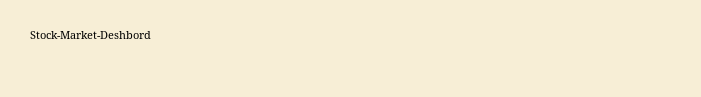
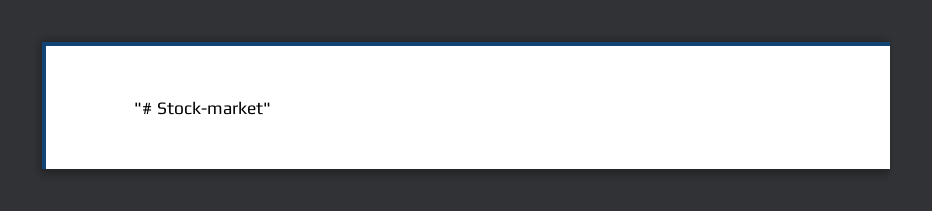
- Stock-Market-Deshbord
+ "# Stock-market"

